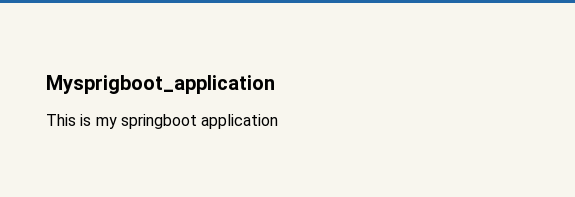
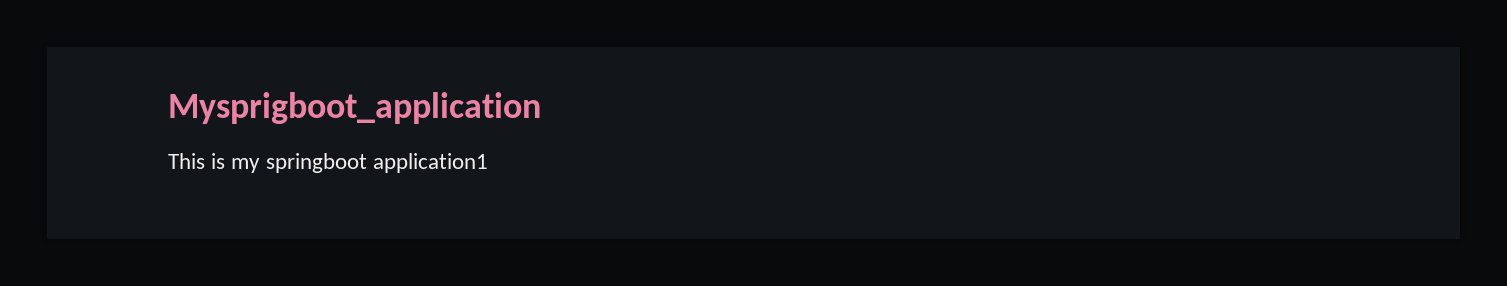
- This is my springboot application
+ This is my springboot application1

